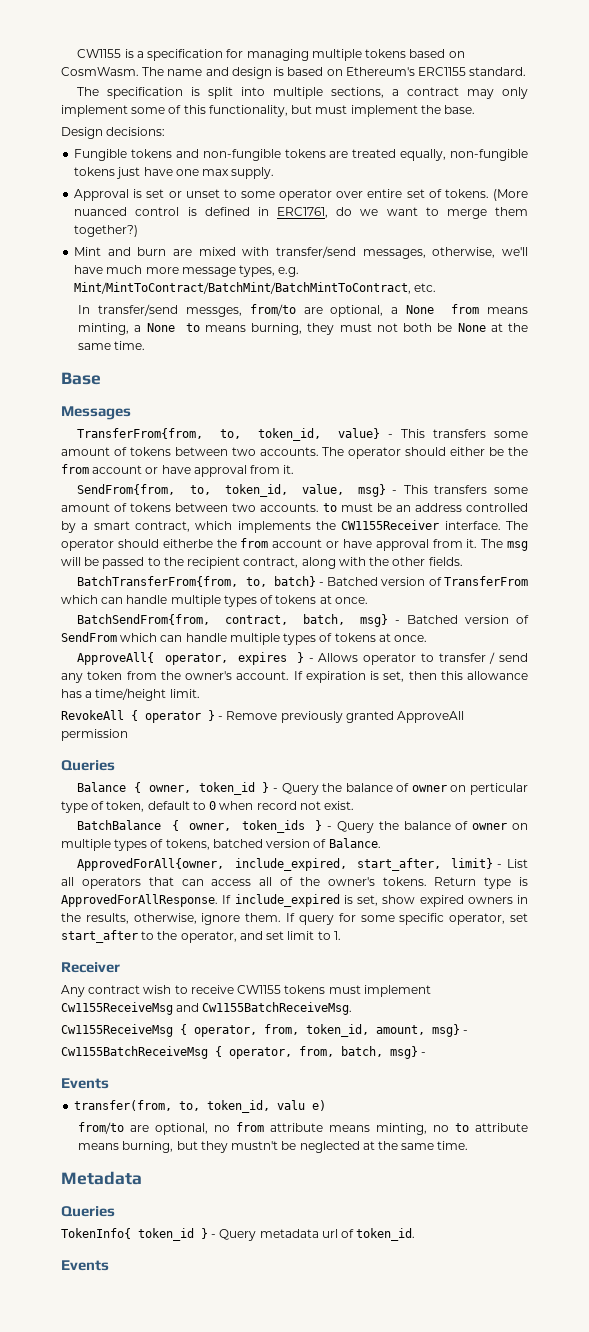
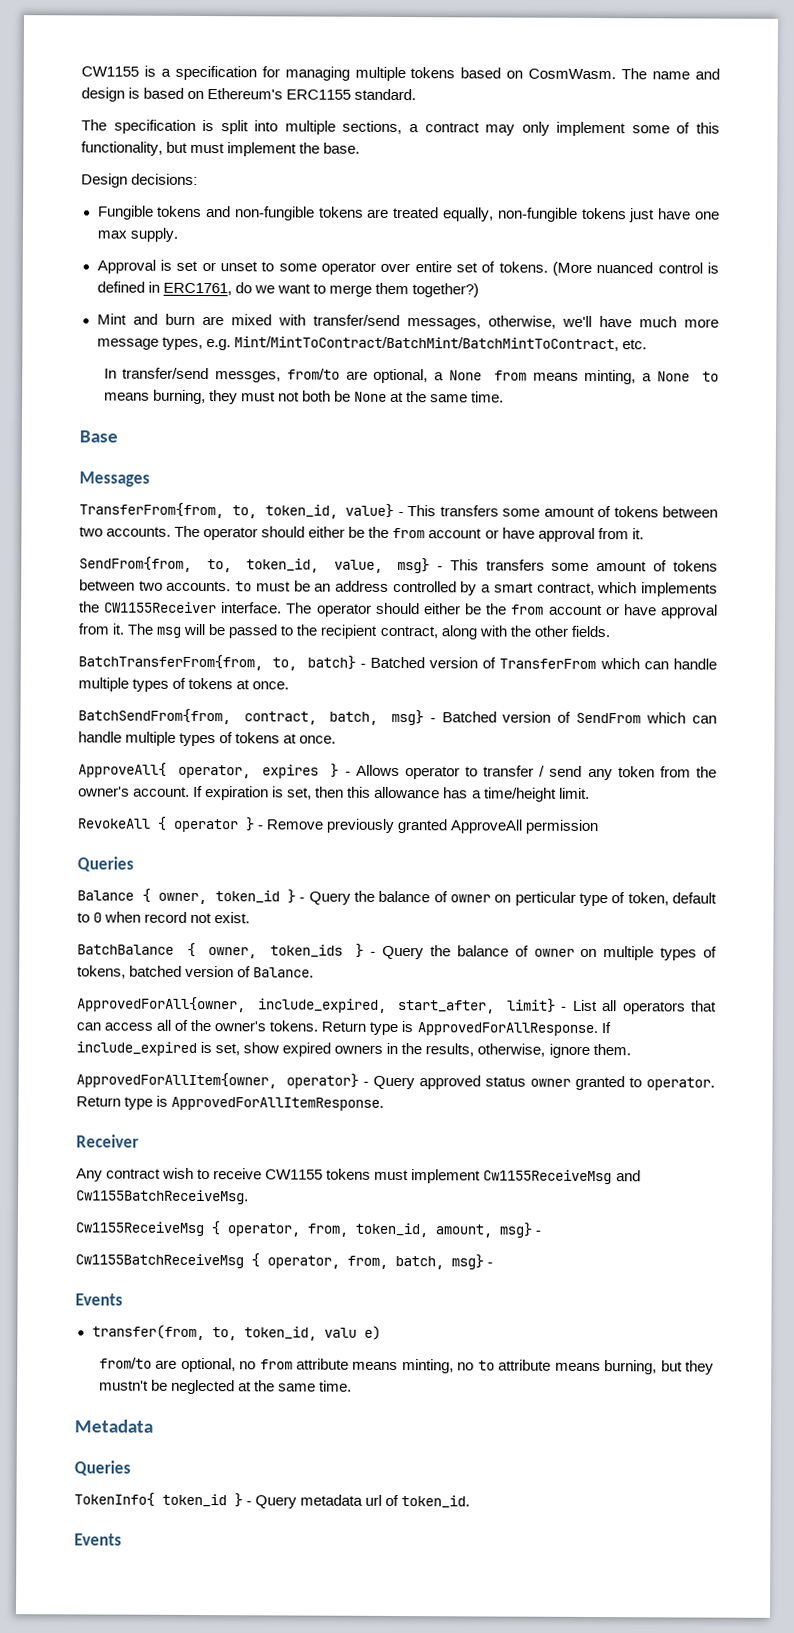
- SendFrom{from, to, token_id, value, msg} - This transfers some amount of tokens between two accounts. to must be an address controlled by a smart contract, which implements the CW1155Receiver interface. The operator should eitherbe the from account or have approval from it.
+ SendFrom{from, to, token_id, value, msg} - This transfers some amount of tokens between two accounts. to must be an address controlled by a smart contract, which implements the CW1155Receiver interface. The operator should either be the from account or have approval from it.
- If include_expired is set, show expired owners in the results, otherwise, ignore them. If query for some specific operator, set start_after to the operator, and set limit to 1.
+ If include_expired is set, show expired owners in the results, otherwise, ignore them.
+ ApprovedForAllItem{owner, operator} - Query approved status owner granted to operator. Return type is ApprovedForAllItemResponse.

